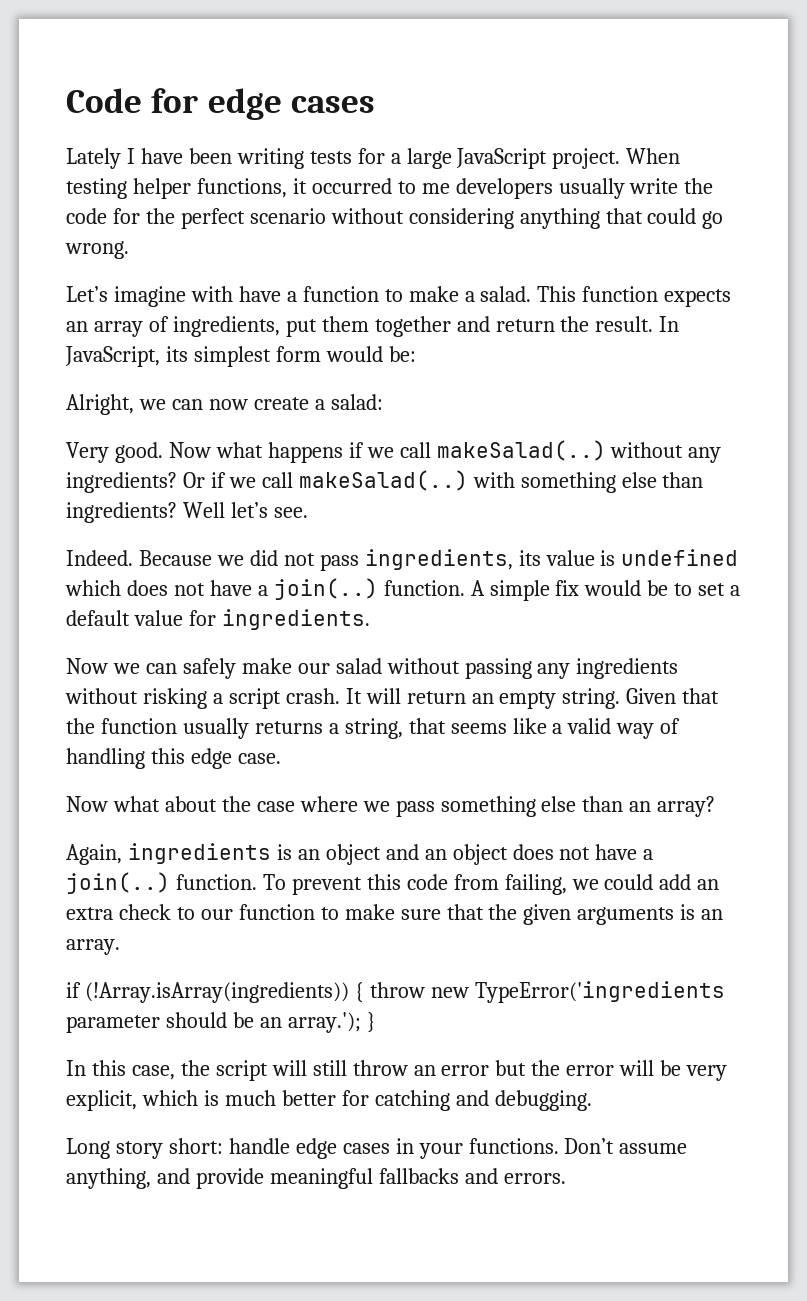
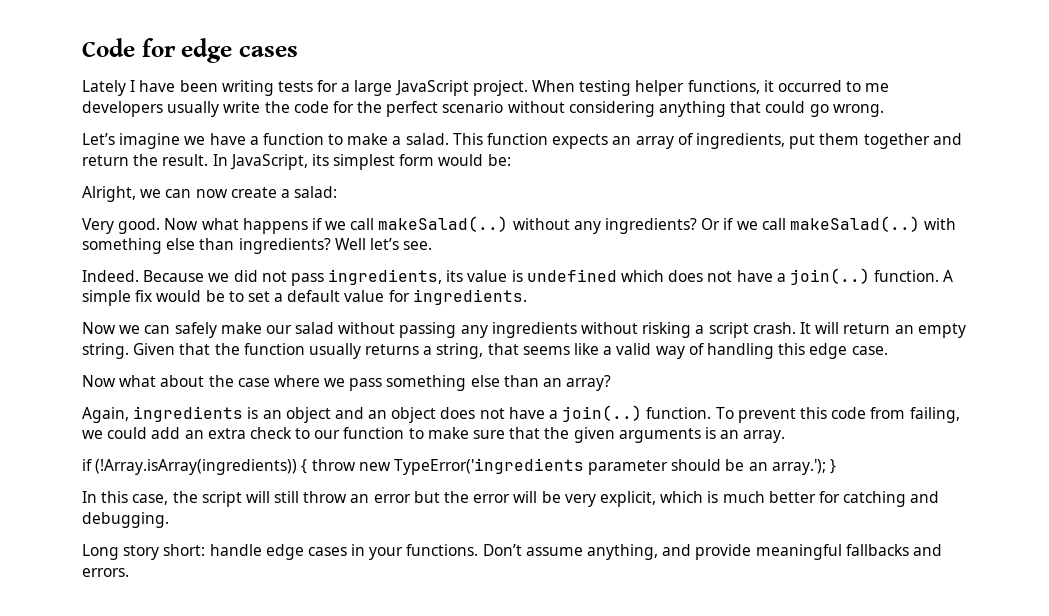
- Let’s imagine with have a function to make a salad.
+ Let’s imagine we have a function to make a salad.

